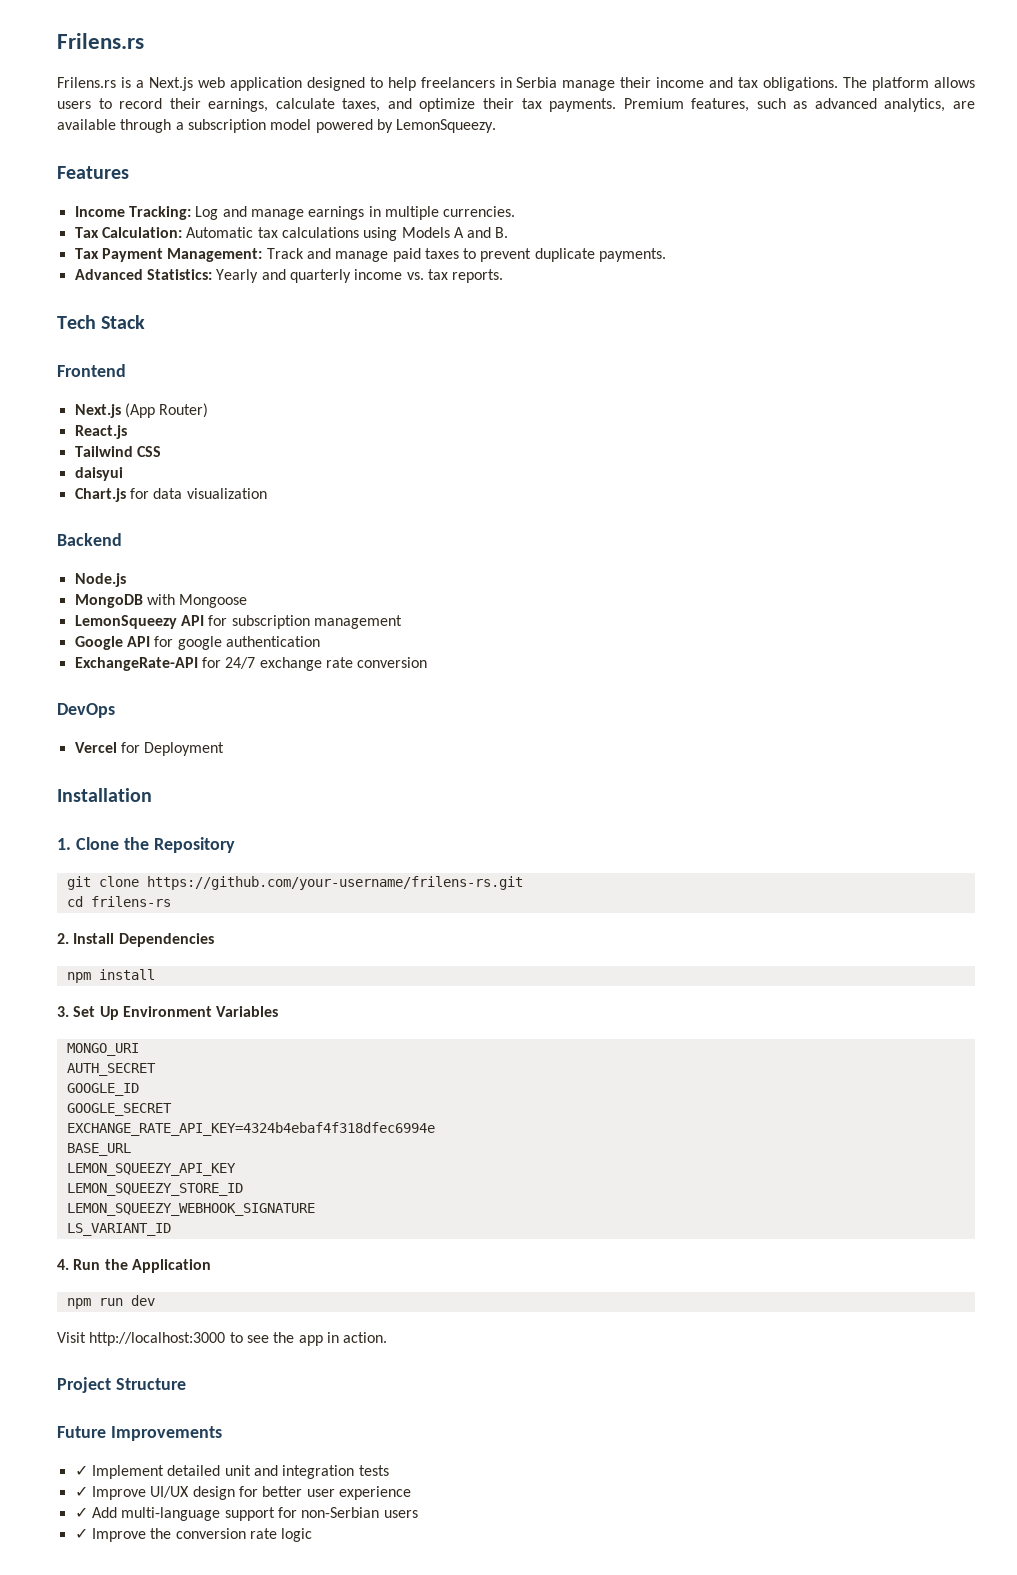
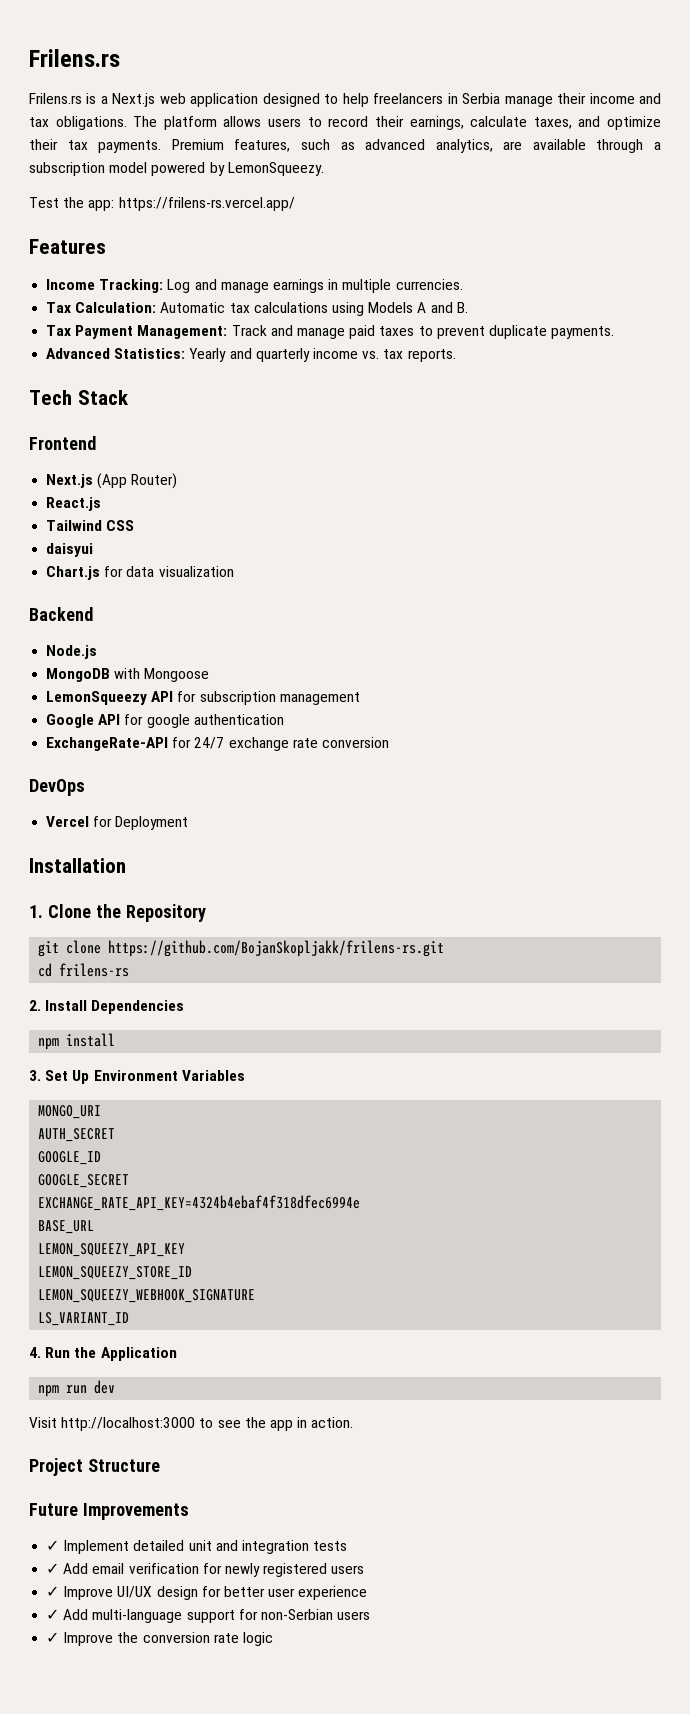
+ Test the app: https://frilens-rs.vercel.app/
- git clone https://github.com/your-username/frilens-rs.git
+ git clone https://github.com/BojanSkopljakk/frilens-rs.git
+ ✓ Add email verification for newly registered users

